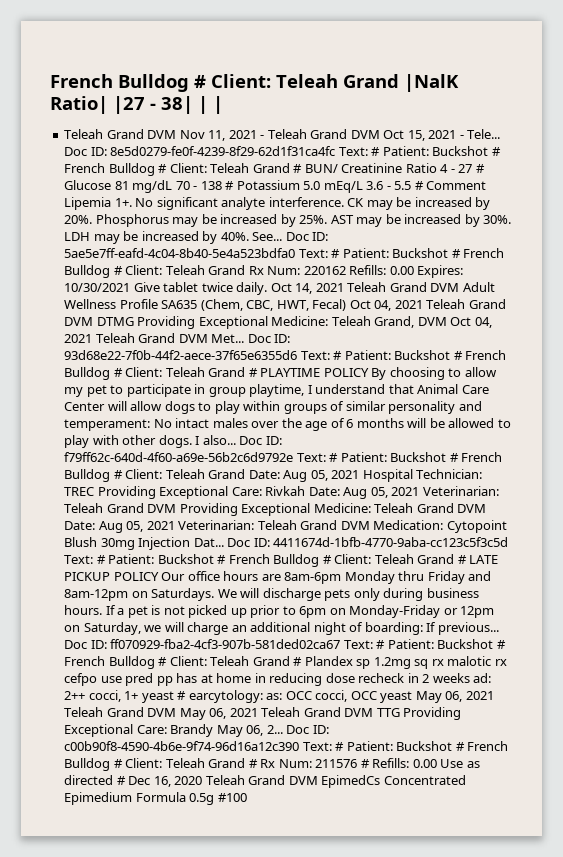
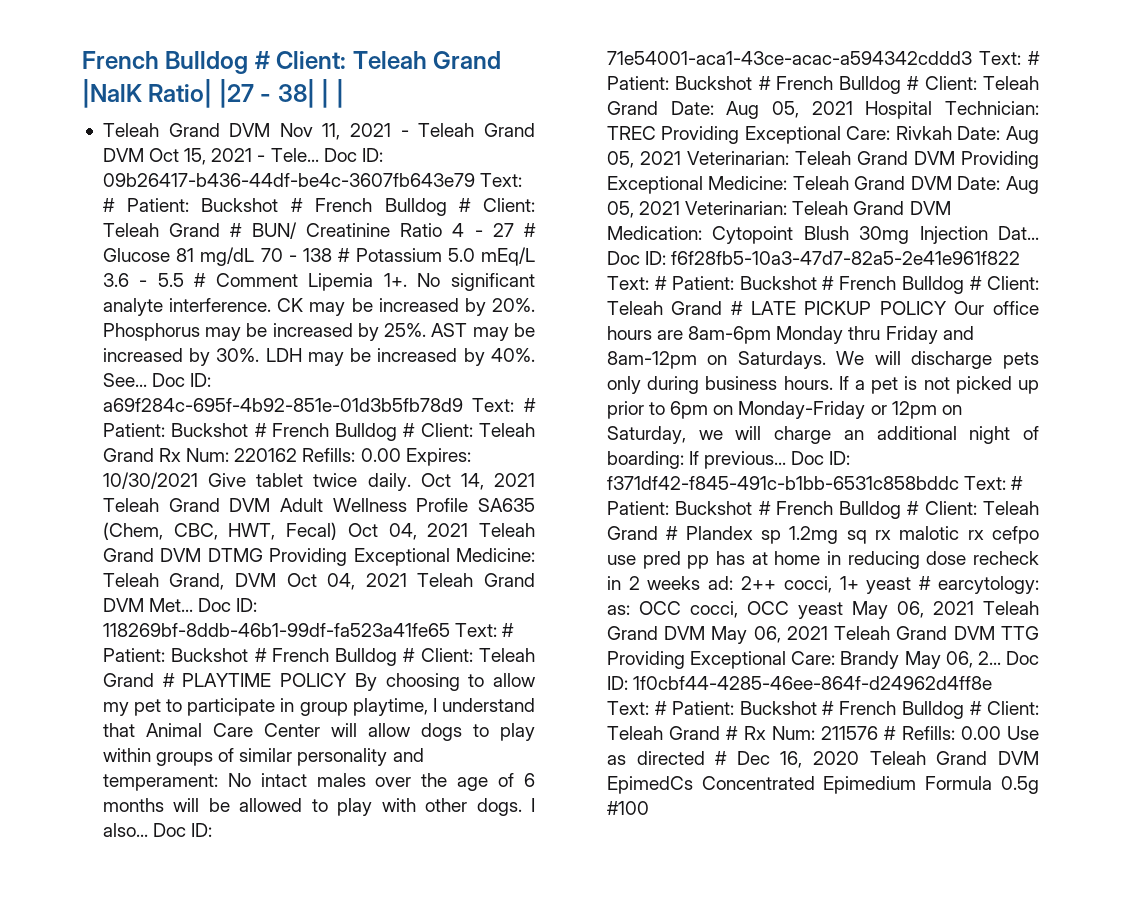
- Doc ID: 8e5d0279-fe0f-4239-8f29-62d1f31ca4fc Text: # Patient: Buckshot # French Bulldog # Client: Teleah Grand # BUN/ Creatinine Ratio 4 - 27 # Glucose 81 mg/dL 70 - 138 # Potassium 5.0 mEq/L 3.6 - 5.5 # Comment Lipemia 1+.
+ Doc ID: 09b26417-b436-44df-be4c-3607fb643e79 Text: # Patient: Buckshot # French Bulldog # Client: Teleah Grand # BUN/ Creatinine Ratio 4 - 27 # Glucose 81 mg/dL 70 - 138 # Potassium 5.0 mEq/L 3.6 - 5.5 # Comment Lipemia 1+.
- Doc ID: 5ae5e7ff-eafd-4c04-8b40-5e4a523bdfa0 Text: # Patient: Buckshot # French Bulldog # Client: Teleah Grand Rx Num: 220162 Refills: 0.00 Expires: 10/30/2021 Give tablet twice daily.
+ Doc ID: a69f284c-695f-4b92-851e-01d3b5fb78d9 Text: # Patient: Buckshot # French Bulldog # Client: Teleah Grand Rx Num: 220162 Refills: 0.00 Expires: 10/30/2021 Give tablet twice daily.
- 93d68e22-7f0b-44f2-aece-37f65e6355d6 Text:
+ 118269bf-8ddb-46b1-99df-fa523a41fe65 Text:
- Doc ID: f79ff62c-640d-4f60-a69e-56b2c6d9792e Text: # Patient: Buckshot # French Bulldog # Client: Teleah Grand Date: Aug 05, 2021 Hospital Technician: TREC Providing Exceptional Care: Rivkah Date: Aug 05, 2021 Veterinarian: Teleah Grand DVM Providing Exceptional Medicine: Teleah Grand DVM Date: Aug 05, 2021 Veterinarian: Teleah Grand DVM Medication: Cytopoint Blush 30mg Injection Dat...
+ Doc ID: 71e54001-aca1-43ce-acac-a594342cddd3 Text: # Patient: Buckshot # French Bulldog # Client: Teleah Grand Date: Aug 05, 2021 Hospital Technician: TREC Providing Exceptional Care: Rivkah Date: Aug 05, 2021 Veterinarian: Teleah Grand DVM Providing Exceptional Medicine: Teleah Grand DVM Date: Aug 05, 2021 Veterinarian: Teleah Grand DVM Medication: Cytopoint Blush 30mg Injection Dat...
- Doc ID: 4411674d-1bfb-4770-9aba-cc123c5f3c5d Text: # Patient: Buckshot # French Bulldog # Client: Teleah Grand # LATE PICKUP POLICY Our office hours are 8am-6pm Monday thru Friday and 8am-12pm on Saturdays.
+ Doc ID: f6f28fb5-10a3-47d7-82a5-2e41e961f822 Text: # Patient: Buckshot # French Bulldog # Client: Teleah Grand # LATE PICKUP POLICY Our office hours are 8am-6pm Monday thru Friday and 8am-12pm on Saturdays.
- ff070929-fba2-4cf3-907b-581ded02ca67 Text:
+ f371df42-f845-491c-b1bb-6531c858bddc Text:
- Doc ID: c00b90f8-4590-4b6e-9f74-96d16a12c390 Text: # Patient: Buckshot # French Bulldog # Client: Teleah Grand # Rx Num: 211576 # Refills: 0.00 Use as directed # Dec 16, 2020 Teleah Grand DVM EpimedCs Concentrated Epimedium Formula 0.5g #100
+ Doc ID: 1f0cbf44-4285-46ee-864f-d24962d4ff8e Text: # Patient: Buckshot # French Bulldog # Client: Teleah Grand # Rx Num: 211576 # Refills: 0.00 Use as directed # Dec 16, 2020 Teleah Grand DVM EpimedCs Concentrated Epimedium Formula 0.5g #100

